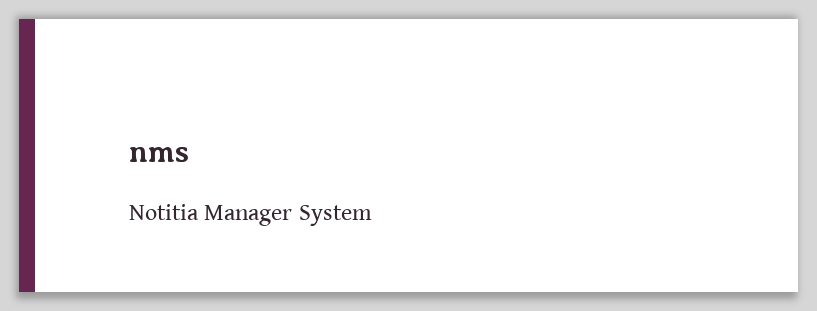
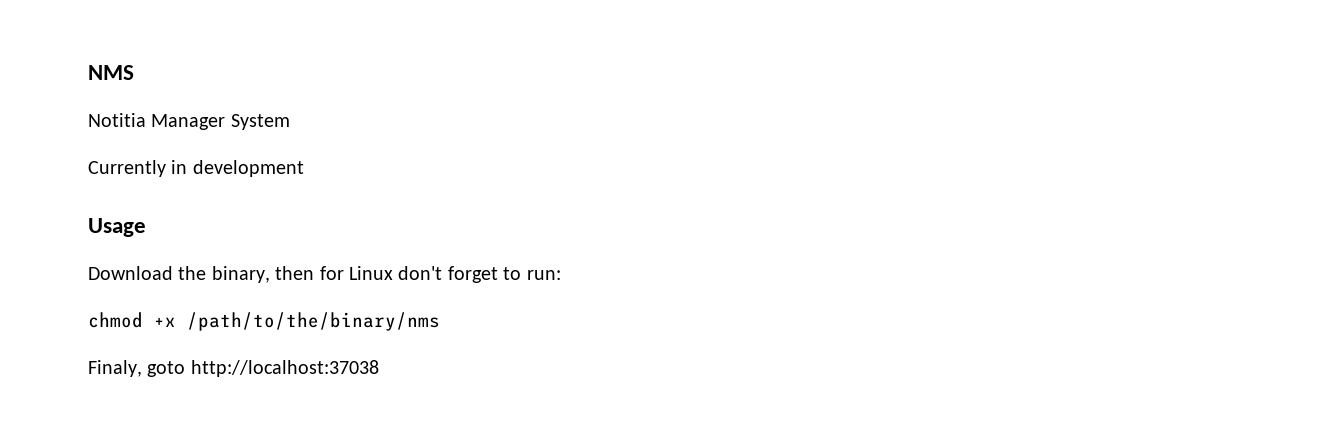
- nms
+ NMS
+ Currently in development
+ Usage
+ Download the binary, then for Linux don't forget to run:
+ chmod +x /path/to/the/binary/nms
+ Finaly, goto http://localhost:37038

